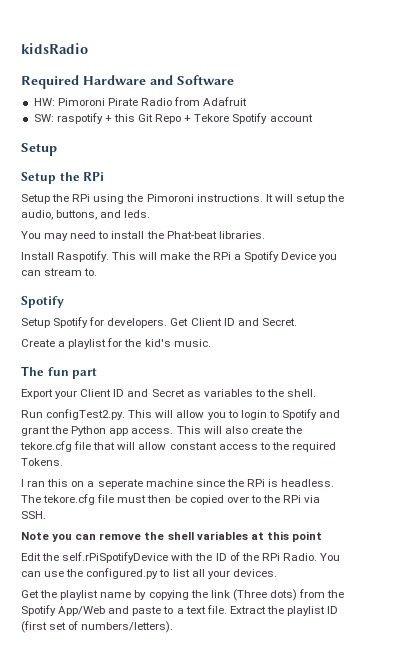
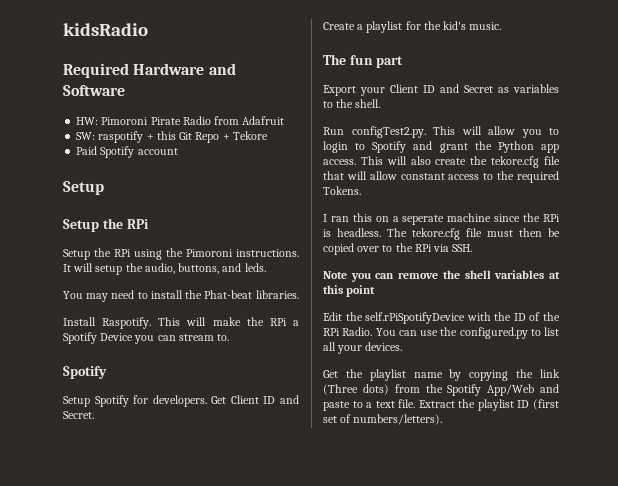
- SW: raspotify + this Git Repo + Tekore Spotify account
+ SW: raspotify + this Git Repo + Tekore
+ Paid Spotify account

